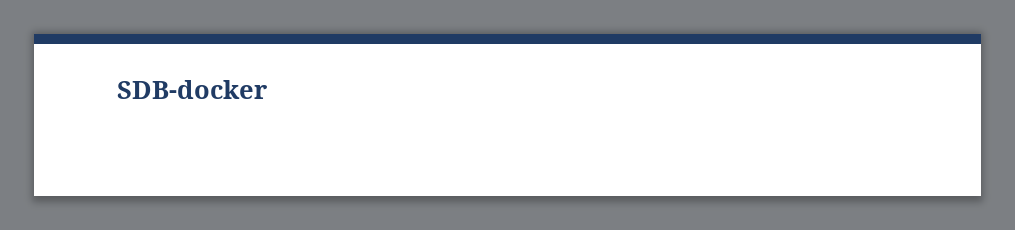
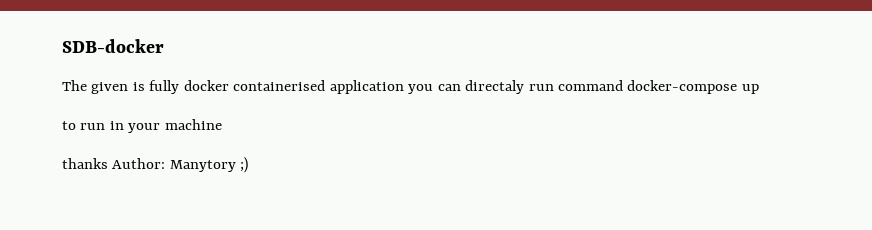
+ The given is fully docker containerised application you can directaly run command docker-compose up
+ to run in your machine
+ thanks Author: Manytory ;)

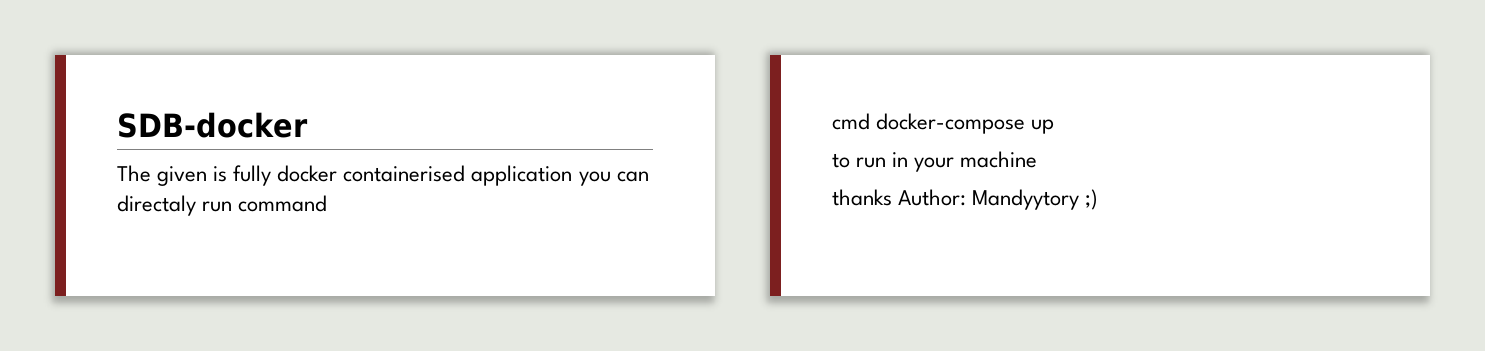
- The given is fully docker containerised application you can directaly run command docker-compose up
+ The given is fully docker containerised application you can directaly run command
+ cmd docker-compose up
- thanks Author: Manytory ;)
+ thanks Author: Mandyytory ;)

